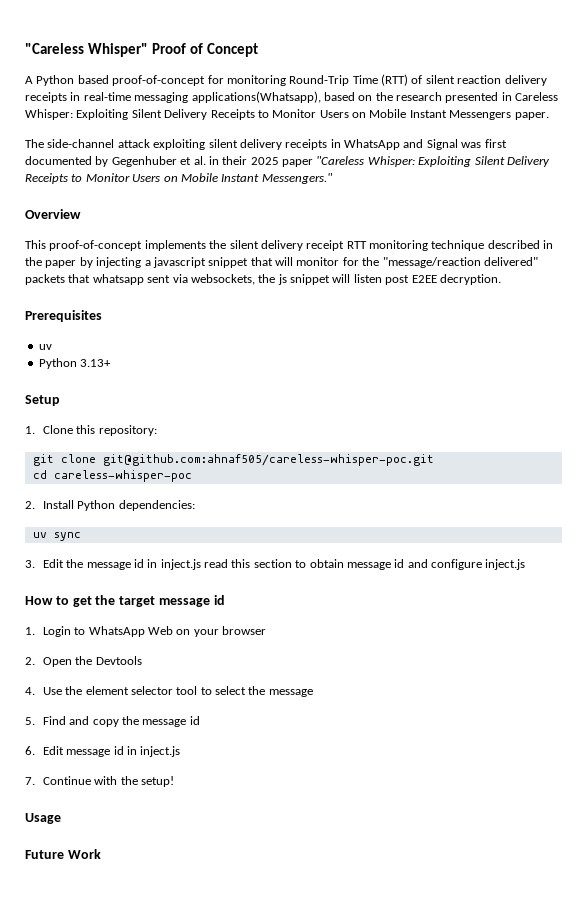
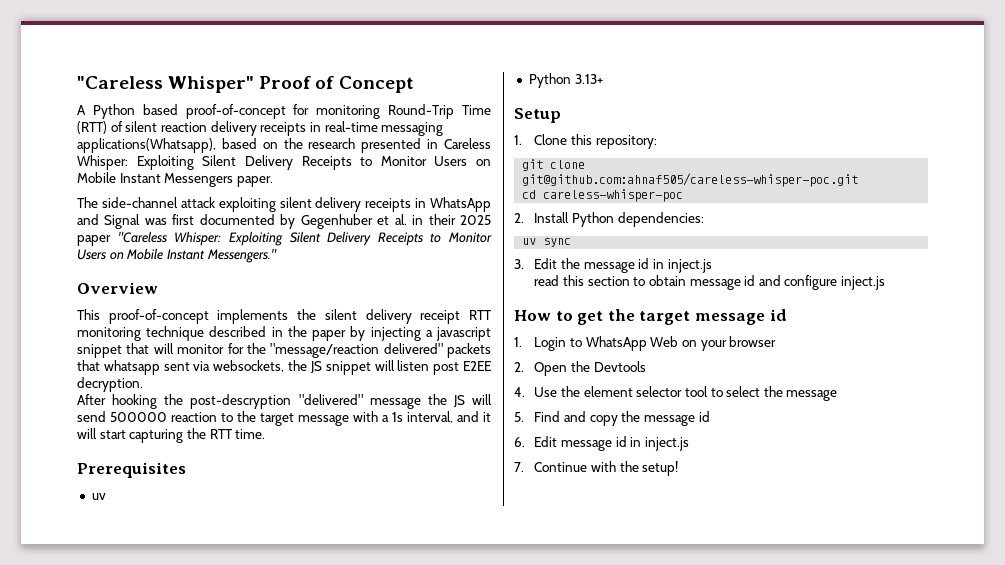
- This proof-of-concept implements the silent delivery receipt RTT monitoring technique described in the paper by injecting a javascript snippet that will monitor for the "message/reaction delivered" packets that whatsapp sent via websockets, the js snippet will listen post E2EE decryption.
+ This proof-of-concept implements the silent delivery receipt RTT monitoring technique described in the paper by injecting a javascript snippet that will monitor for the "message/reaction delivered" packets that whatsapp sent via websockets, the JS snippet will listen post E2EE decryption.
+ After hooking the post-descryption "delivered" message the JS will send 500000 reaction to the target message with a 1s interval, and it will start capturing the RTT time.
- 3. Edit the message id in inject.js read this section to obtain message id and configure inject.js
+ 3. Edit the message id in inject.js
+ read this section to obtain message id and configure inject.js
- Usage
- Future Work

